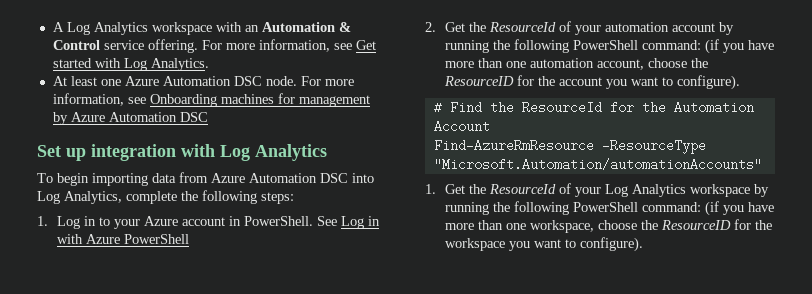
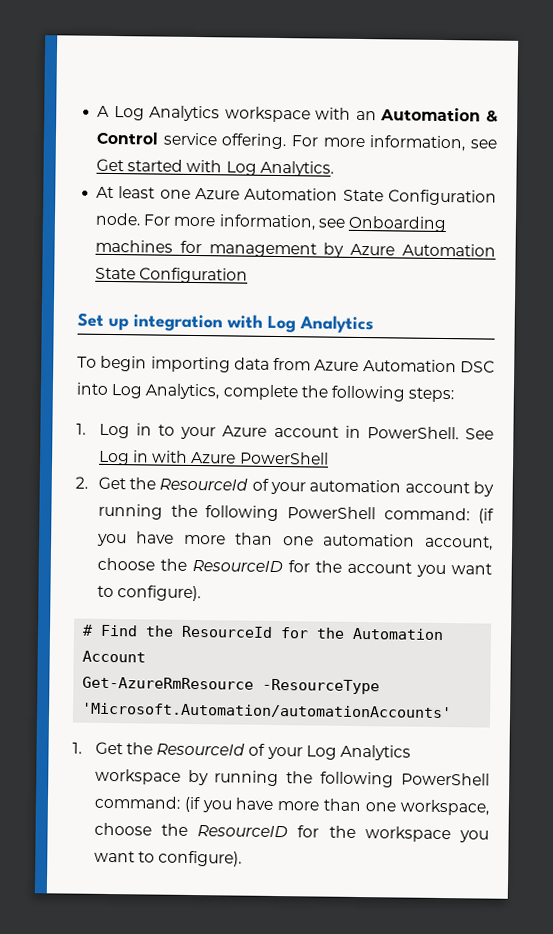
- At least one Azure Automation DSC node.
+ At least one Azure Automation State Configuration node.
- For more information, see Onboarding machines for management by Azure Automation DSC
+ For more information, see Onboarding machines for management by Azure Automation State Configuration
- Find-AzureRmResource -ResourceType "Microsoft.Automation/automationAccounts"
+ Get-AzureRmResource -ResourceType 'Microsoft.Automation/automationAccounts'

